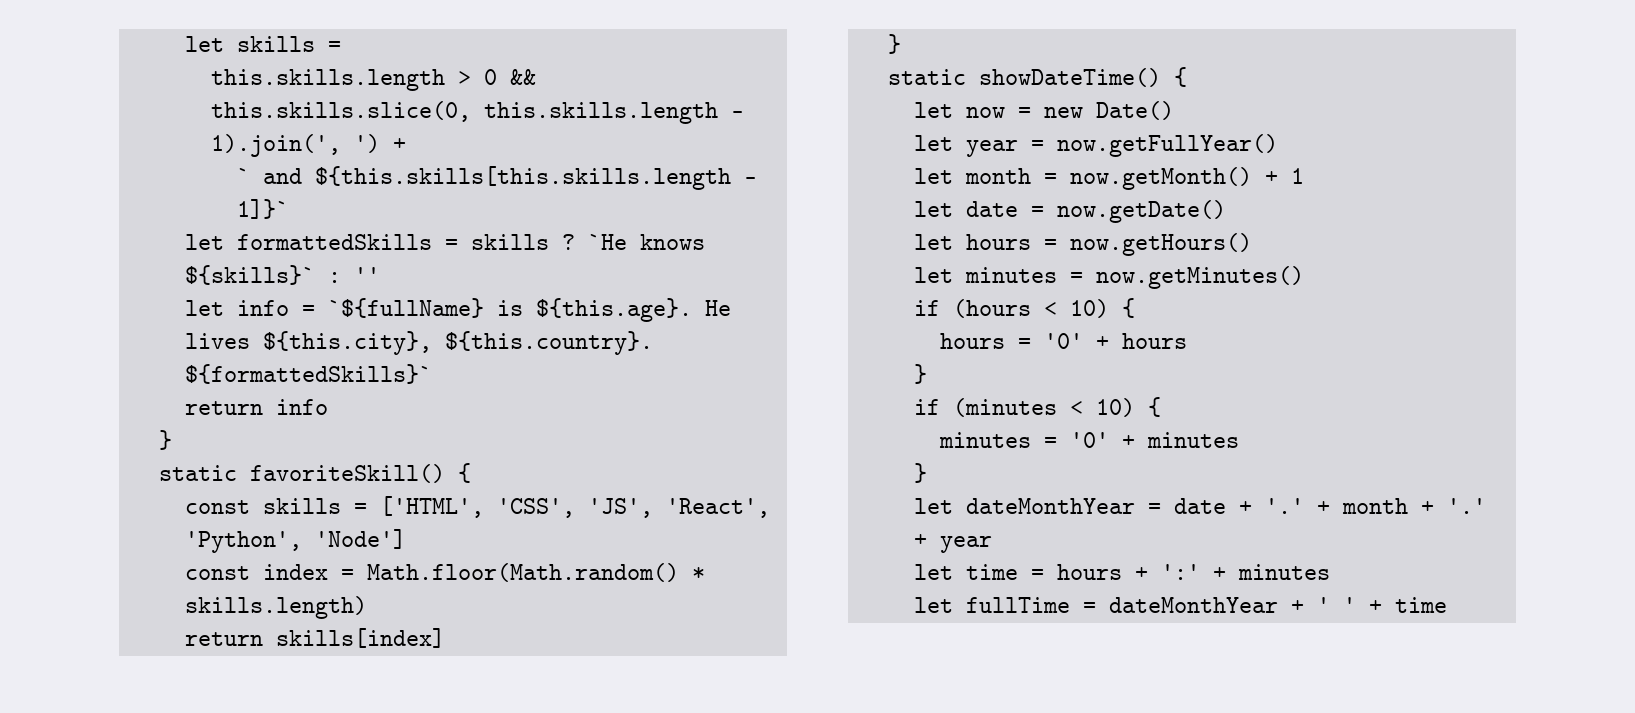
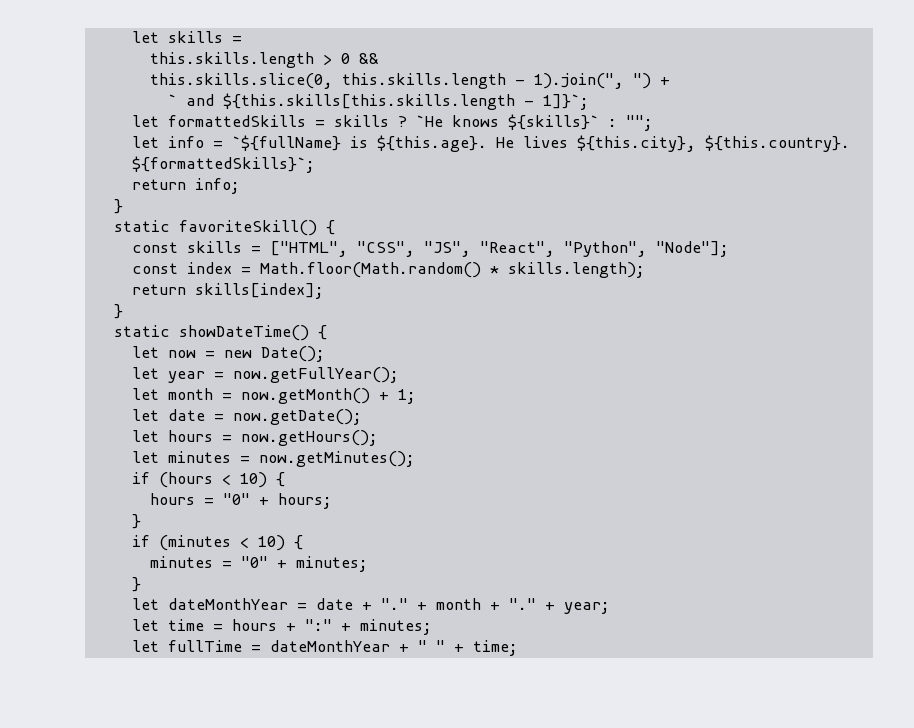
- this.skills.slice(0, this.skills.length - 1).join(', ') +
+ this.skills.slice(0, this.skills.length - 1).join(", ") +
- ` and ${this.skills[this.skills.length - 1]}`
+ ` and ${this.skills[this.skills.length - 1]}`;
- `He knows ${skills}` : ''
+ `He knows ${skills}` : "";
- let info = `${fullName} is ${this.age}. He lives ${this.city}, ${this.country}. ${formattedSkills}`
- return info
+ let info = `${fullName} is ${this.age}. He lives ${this.city}, ${this.country}. ${formattedSkills}`;
+ return info;
- const skills = ['HTML', 'CSS', 'JS', 'React', 'Python', 'Node']
+ const skills = ["HTML", "CSS", "JS", "React", "Python", "Node"];
- const index = Math.floor(Math.random() * skills.length)
- return skills[index]
+ const index = Math.floor(Math.random() * skills.length);
+ return skills[index];
- let now = new Date()
+ let now = new Date();
- let year = now.getFullYear()
+ let year = now.getFullYear();
- let month = now.getMonth() + 1
+ let month = now.getMonth() + 1;
- let date = now.getDate()
+ let date = now.getDate();
- let hours = now.getHours()
+ let hours = now.getHours();
- let minutes = now.getMinutes()
+ let minutes = now.getMinutes();
- hours = '0' + hours
+ hours = "0" + hours;
- minutes = '0' + minutes
+ minutes = "0" + minutes;
- let dateMonthYear = date + '.'
+ let dateMonthYear = date + "."
- + month + '.' + year
+ + month + "." + year;
- let time = hours + ':' + minutes
+ let time = hours + ":" + minutes;
- let fullTime = dateMonthYear + ' ' + time
+ let fullTime = dateMonthYear + " " + time;

